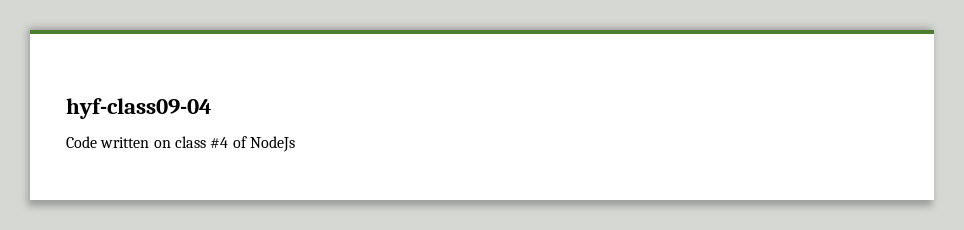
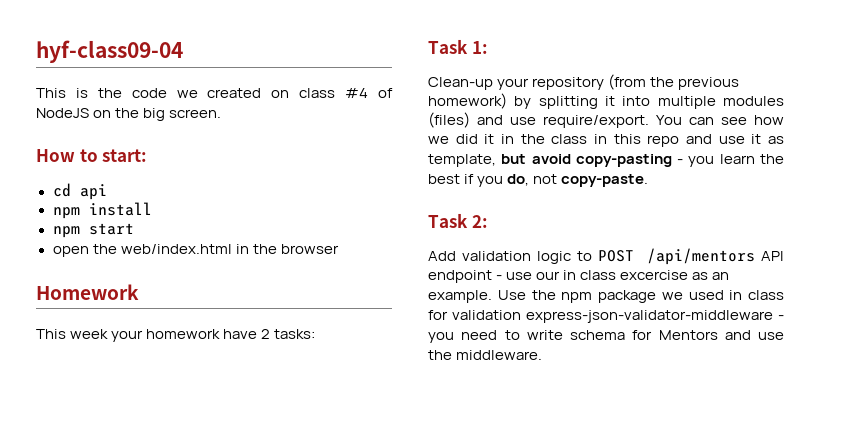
- Code written on class #4 of NodeJs
+ This is the code we created on class #4 of NodeJS on the big screen.
+ How to start:
+ cd api
+ npm install
+ npm start
+ open the web/index.html in the browser
+ Homework
+ This week your homework have 2 tasks:
+ Task 1:
+ Clean-up your repository (from the previous homework) by splitting it into multiple modules (files) and use require/export. You can see how we did it in the class in this repo and use it as template, but avoid copy-pasting - you learn the best if you do, not copy-paste.
+ Task 2:
+ Add validation logic to POST /api/mentors API endpoint - use our in class excercise as an example. Use the npm package we used in class for validation express-json-validator-middleware - you need to write schema for Mentors and use the middleware.

